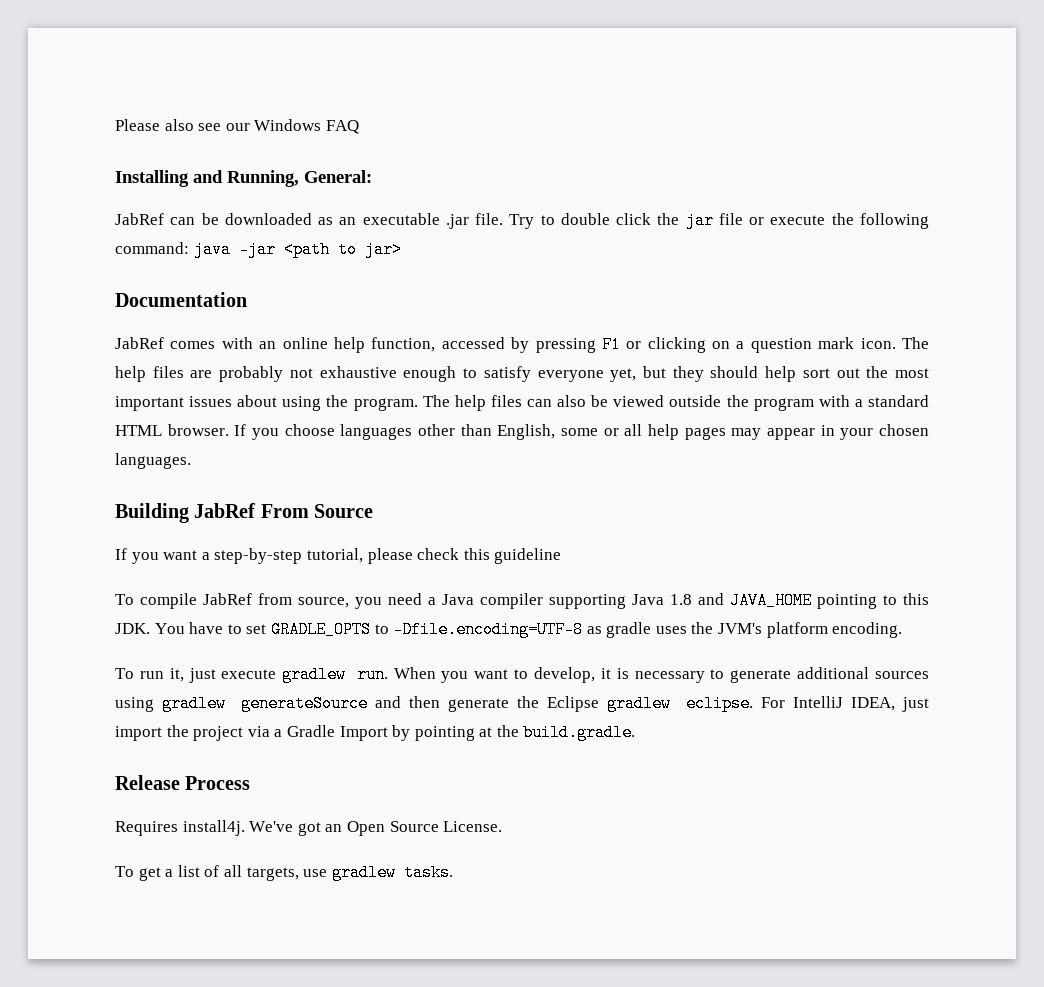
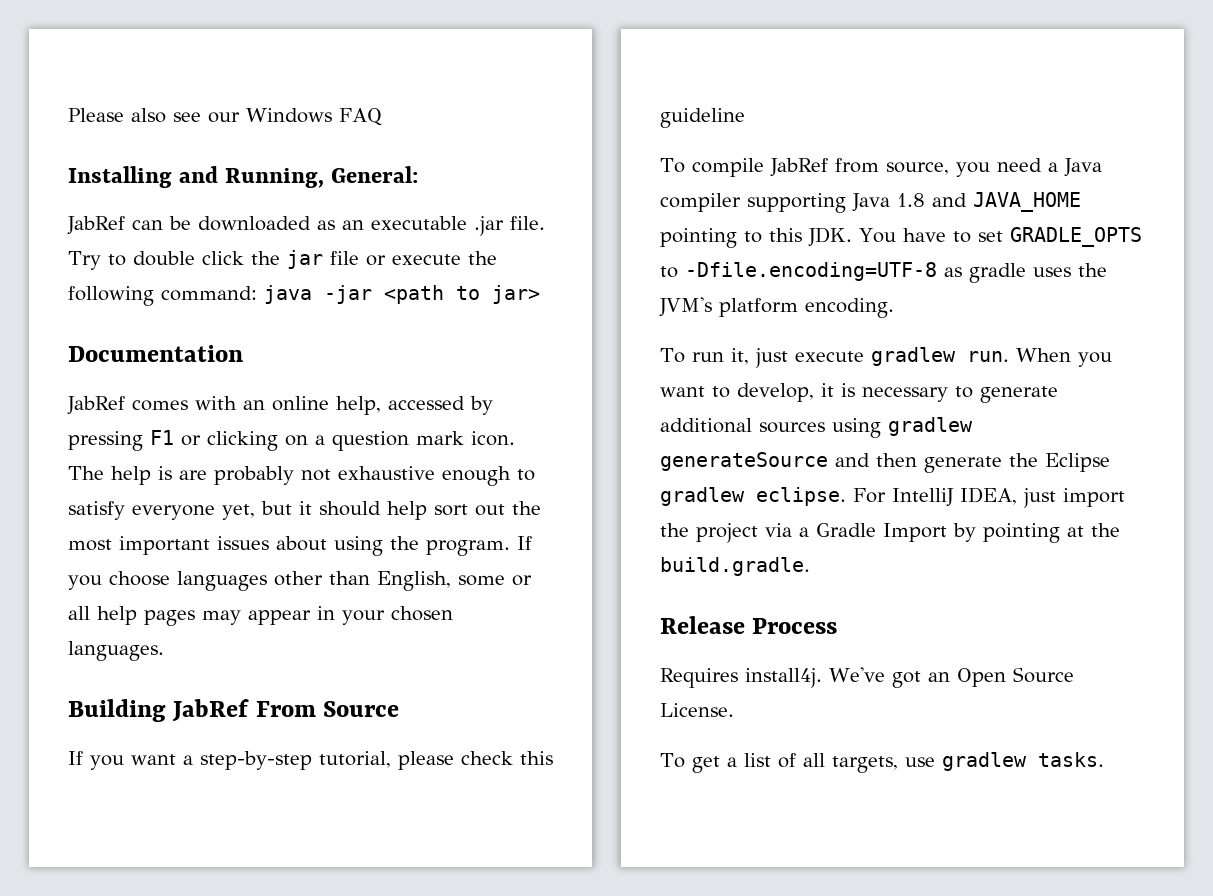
- JabRef comes with an online help function, accessed by pressing F1 or clicking on a question mark icon.
+ JabRef comes with an online help, accessed by pressing F1 or clicking on a question mark icon.
- The help files are probably not exhaustive enough to satisfy everyone yet, but they should help sort out the most important issues about using the program.
+ The help is are probably not exhaustive enough to satisfy everyone yet, but it should help sort out the most important issues about using the program.
- The help files can also be viewed outside the program with a standard HTML browser.

